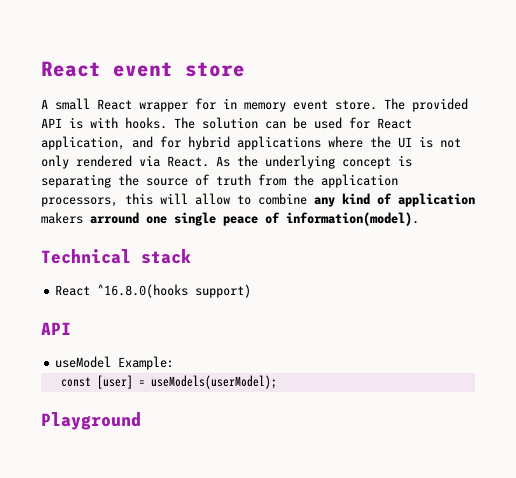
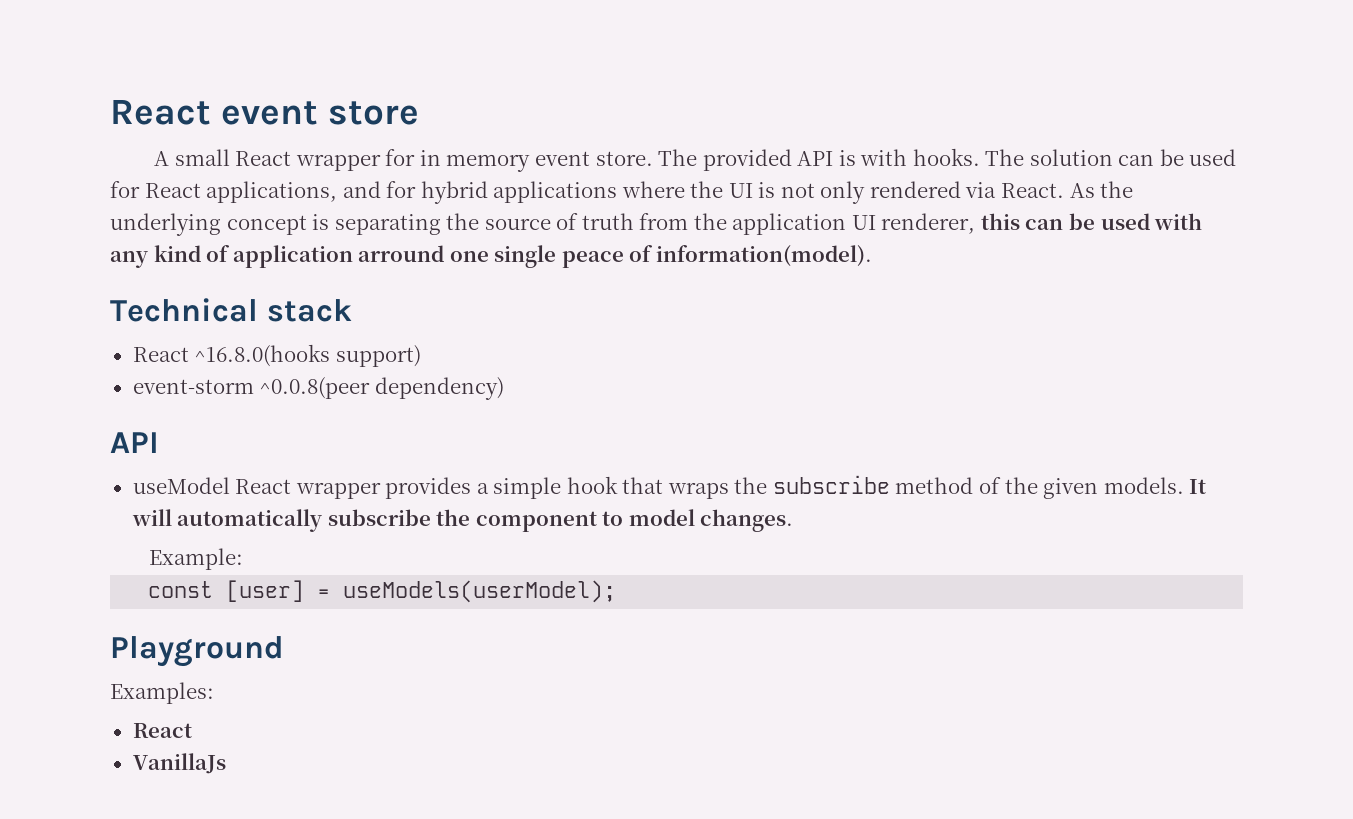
- The solution can be used for React application, and for hybrid applications where the UI is not only rendered via React.
+ The solution can be used for React applications, and for hybrid applications where the UI is not only rendered via React.
- As the underlying concept is separating the source of truth from the application processors, this will allow to combine any kind of application makers arround one single peace of information(model).
+ As the underlying concept is separating the source of truth from the application UI renderer, this can be used with any kind of application arround one single peace of information(model).
+ event-storm ^0.0.8(peer dependency)
- useModel Example:
+ useModel React wrapper provides a simple hook that wraps the subscribe method of the given models. It will automatically subscribe the component to model changes.
+ Example:
+ Examples:
+ React
+ VanillaJs

